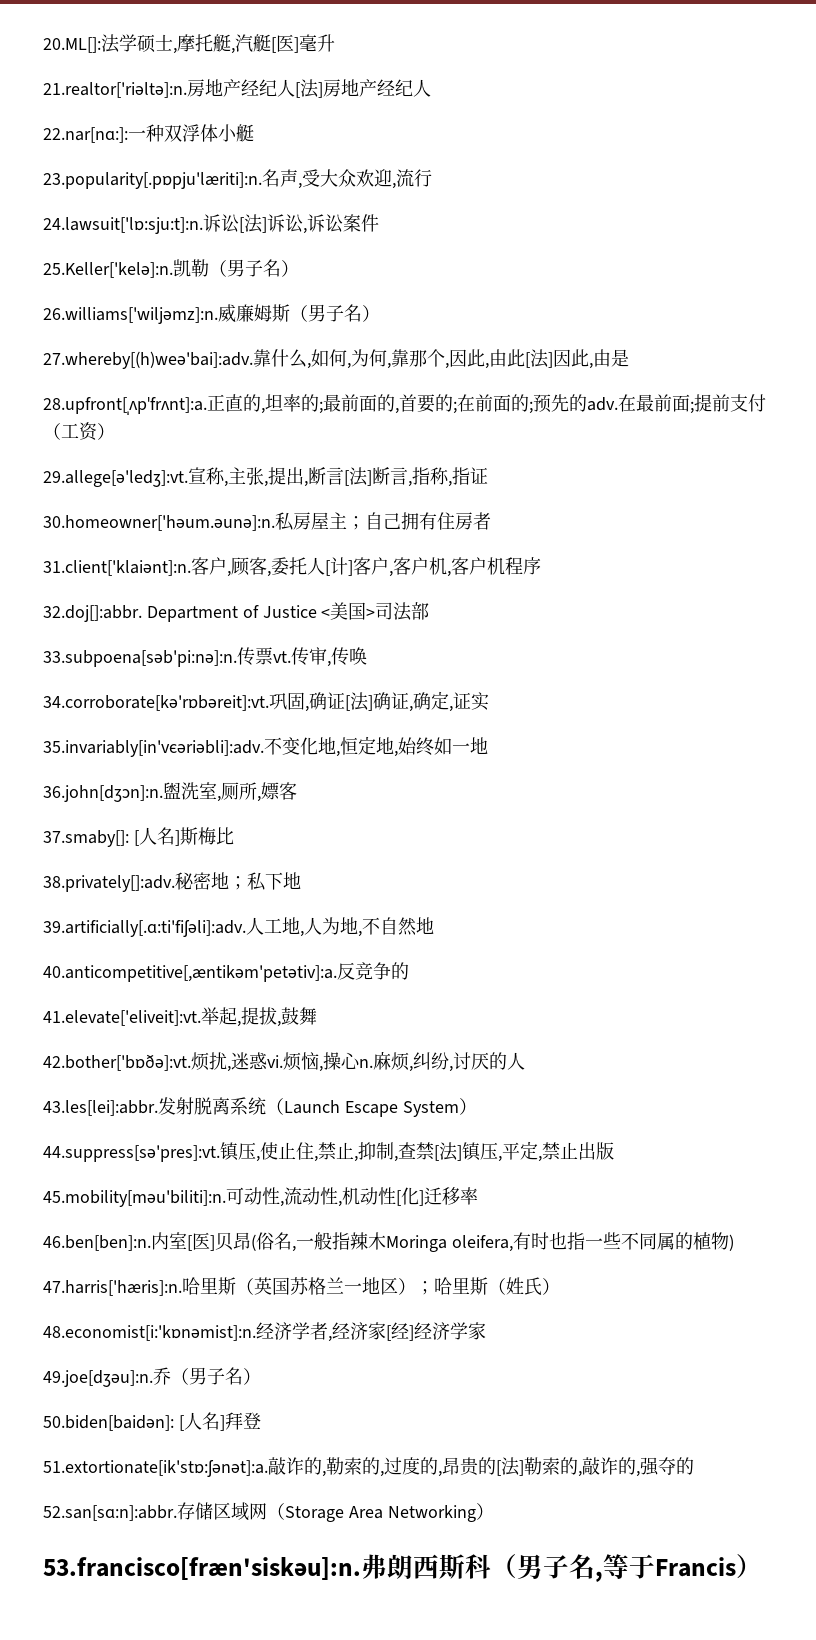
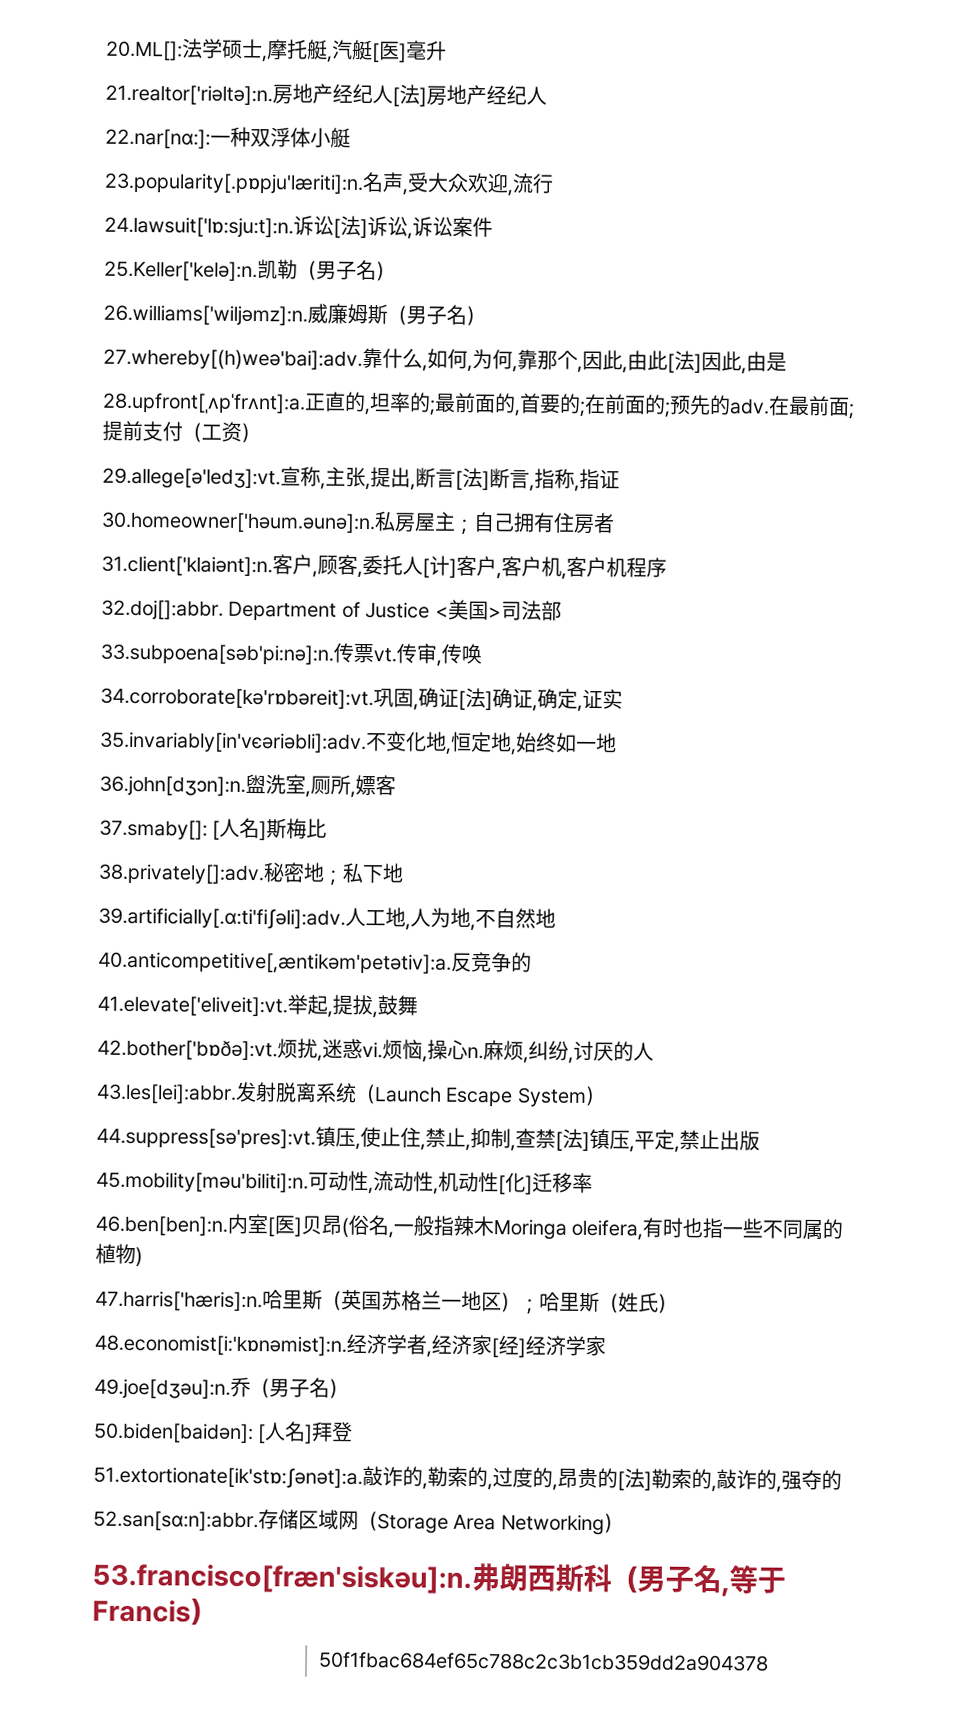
+ 50f1fbac684ef65c788c2c3b1cb359dd2a904378

